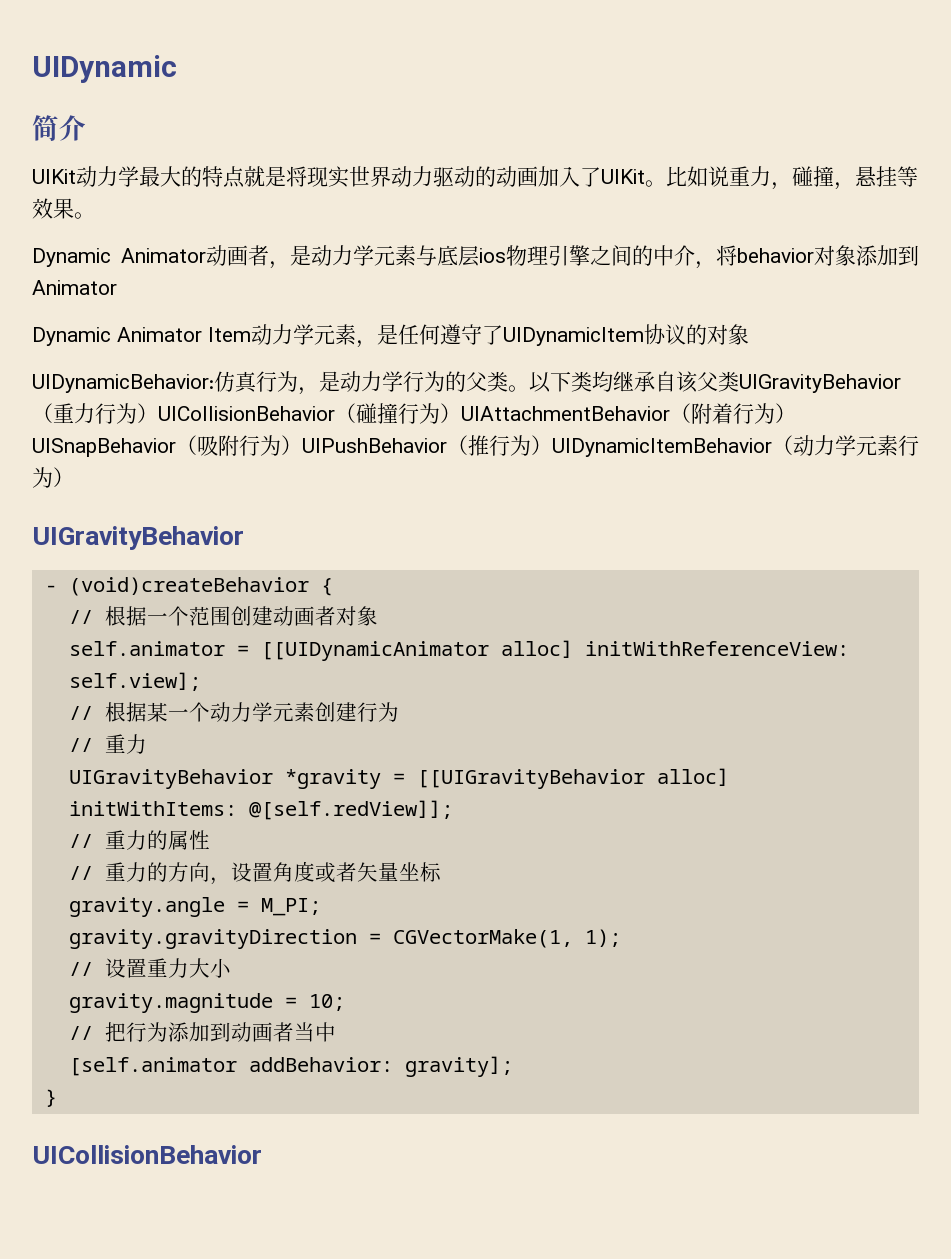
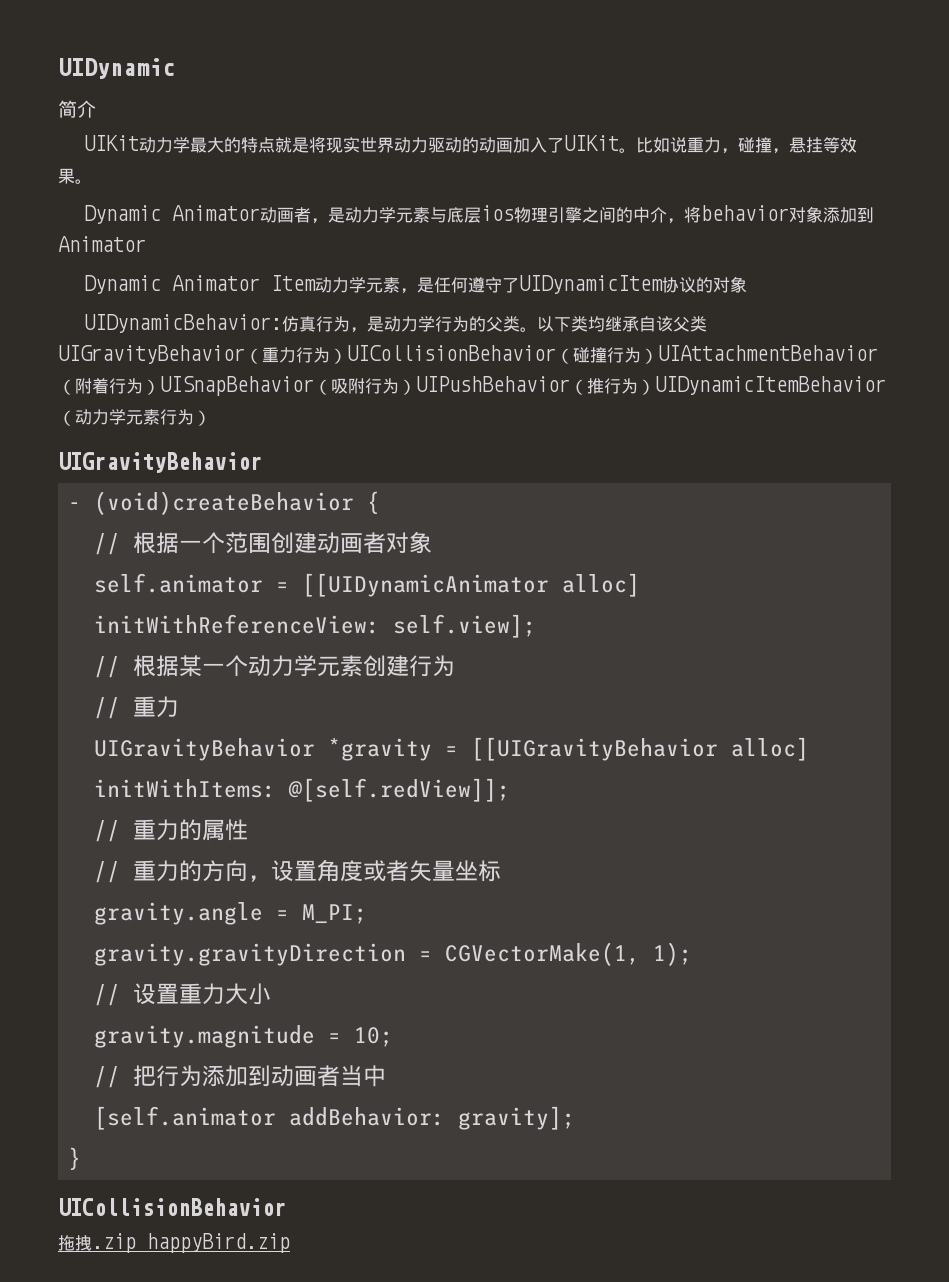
+ 拖拽.zip happyBird.zip

